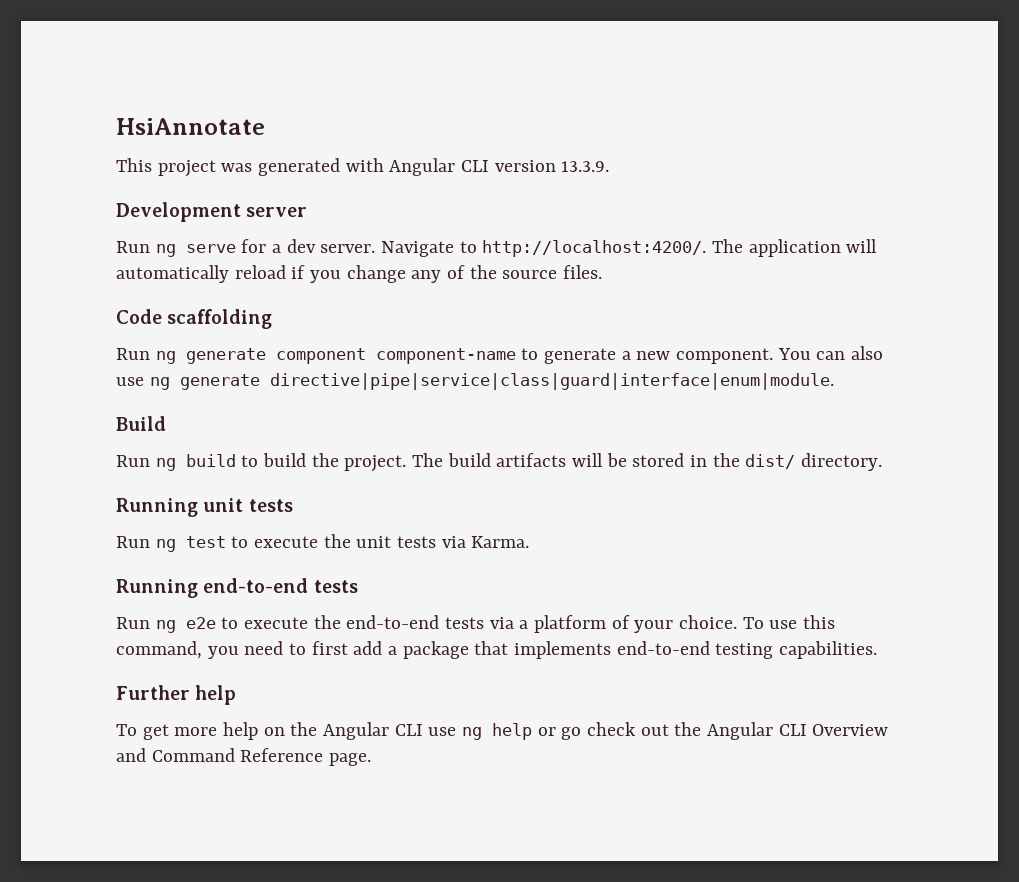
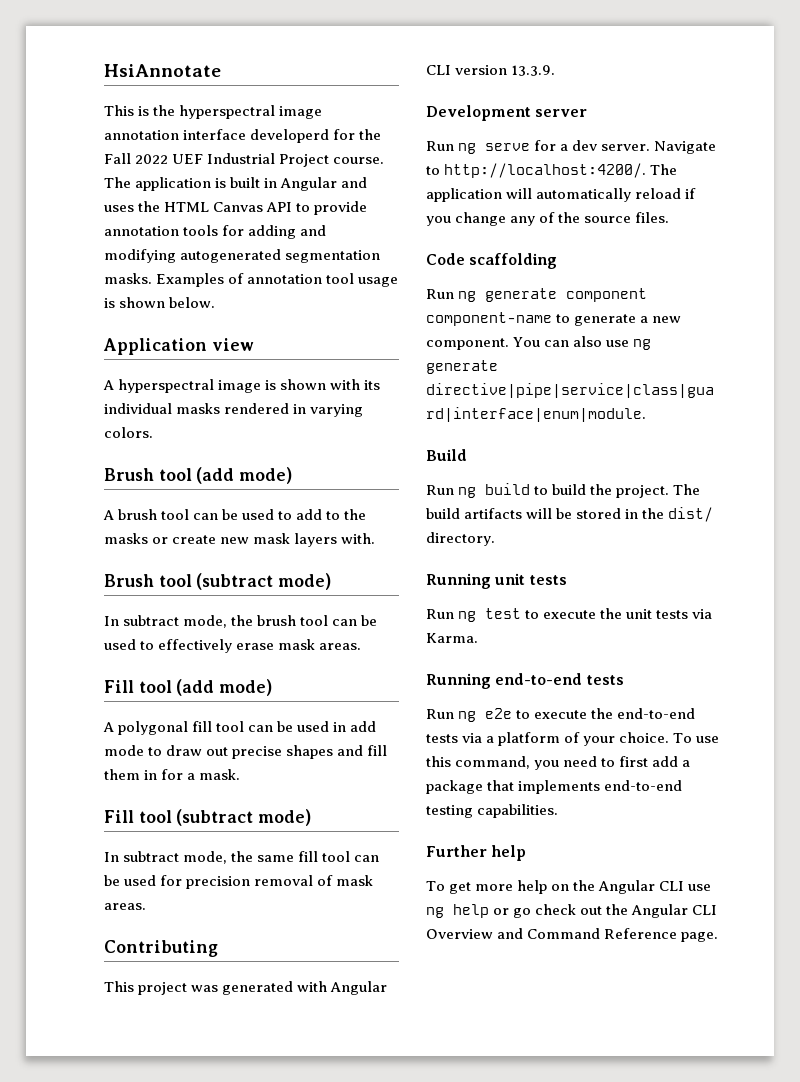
+ This is the hyperspectral image annotation interface developerd for the Fall 2022 UEF Industrial Project course. The application is built in Angular and uses the HTML Canvas API to provide annotation tools for adding and modifying autogenerated segmentation masks. Examples of annotation tool usage is shown below.
+ Application view
+ A hyperspectral image is shown with its individual masks rendered in varying colors.
+ Brush tool (add mode)
+ A brush tool can be used to add to the masks or create new mask layers with.
+ Brush tool (subtract mode)
+ In subtract mode, the brush tool can be used to effectively erase mask areas.
+ Fill tool (add mode)
+ A polygonal fill tool can be used in add mode to draw out precise shapes and fill them in for a mask.
+ Fill tool (subtract mode)
+ In subtract mode, the same fill tool can be used for precision removal of mask areas.
+ Contributing

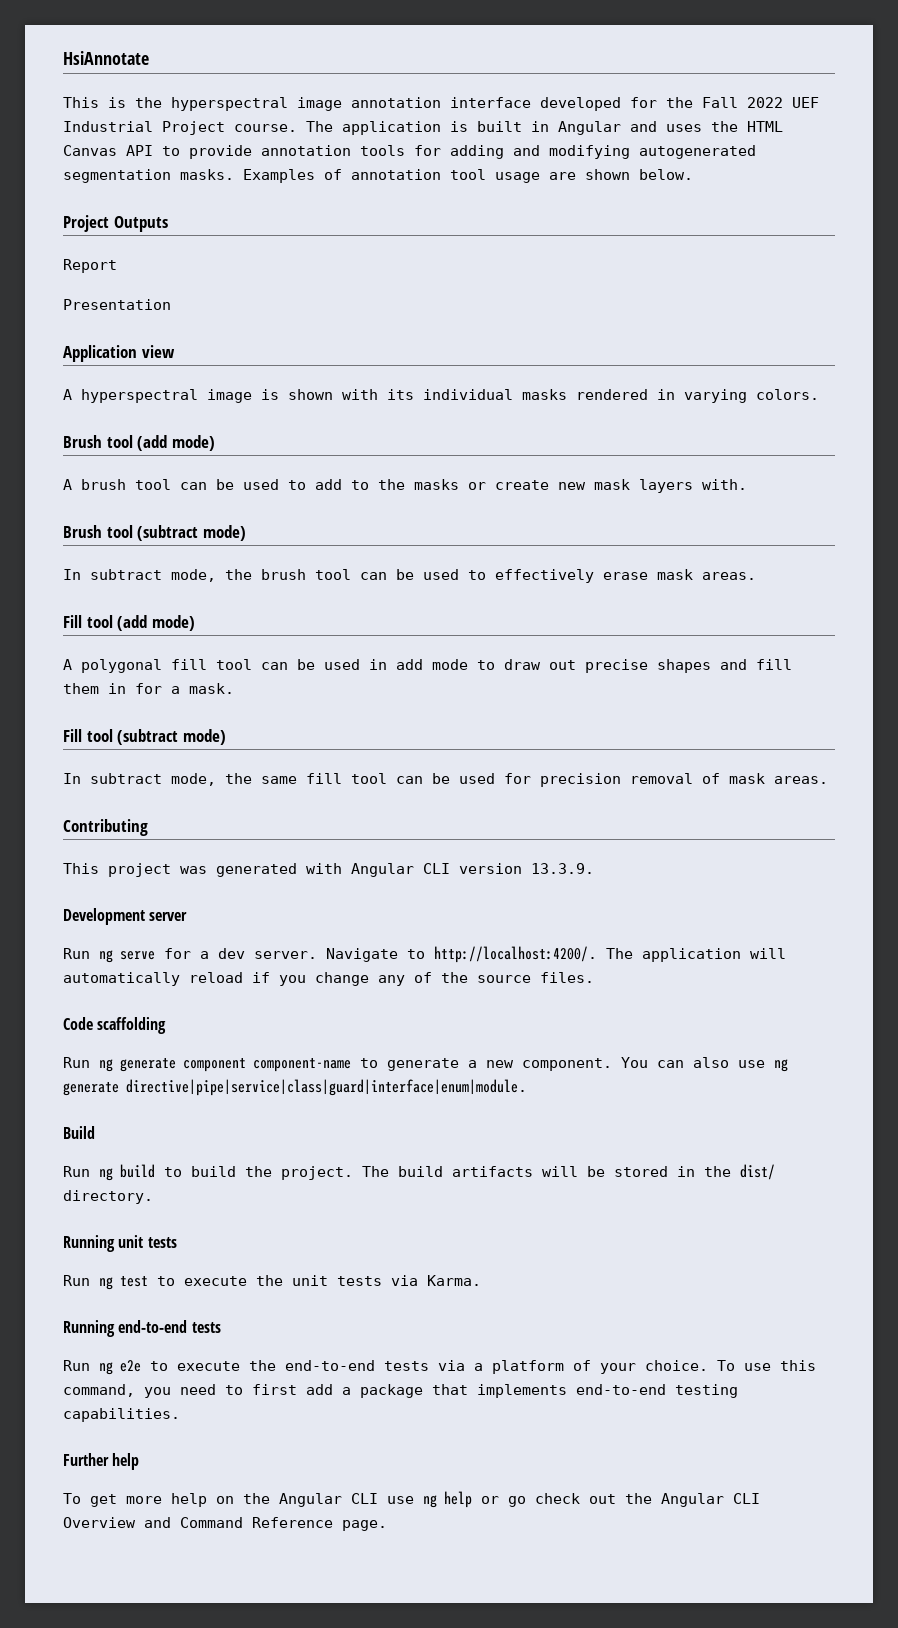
- This is the hyperspectral image annotation interface developerd for the Fall 2022 UEF Industrial Project course.
+ This is the hyperspectral image annotation interface developed for the Fall 2022 UEF Industrial Project course.
- Examples of annotation tool usage is shown below.
+ Examples of annotation tool usage are shown below.
+ Project Outputs
+ Report
+ Presentation

